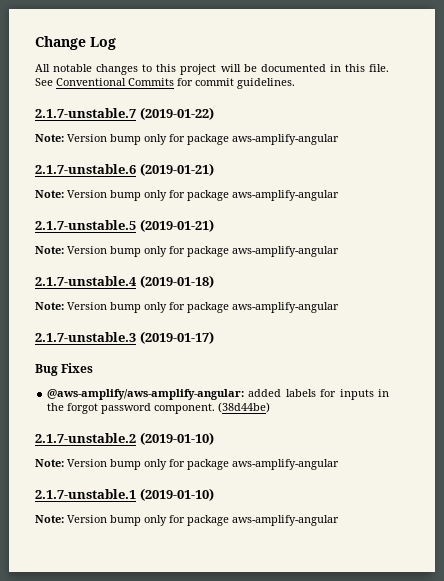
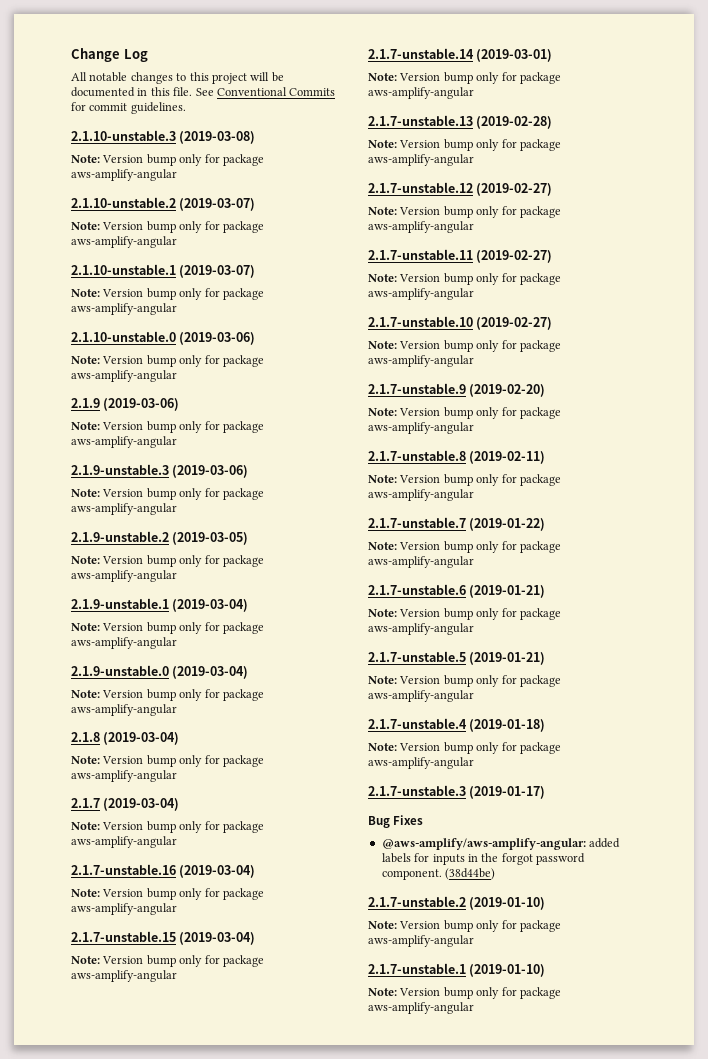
+ 2.1.10-unstable.3 (2019-03-08)
+ Note: Version bump only for package aws-amplify-angular
+ 2.1.10-unstable.2 (2019-03-07)
+ Note: Version bump only for package aws-amplify-angular
+ 2.1.10-unstable.1 (2019-03-07)
+ Note: Version bump only for package aws-amplify-angular
+ 2.1.10-unstable.0 (2019-03-06)
+ Note: Version bump only for package aws-amplify-angular
+ 2.1.9 (2019-03-06)
+ Note: Version bump only for package aws-amplify-angular
+ 2.1.9-unstable.3 (2019-03-06)
+ Note: Version bump only for package aws-amplify-angular
+ 2.1.9-unstable.2 (2019-03-05)
+ Note: Version bump only for package aws-amplify-angular
+ 2.1.9-unstable.1 (2019-03-04)
+ Note: Version bump only for package aws-amplify-angular
+ 2.1.9-unstable.0 (2019-03-04)
+ Note: Version bump only for package aws-amplify-angular
+ 2.1.8 (2019-03-04)
+ Note: Version bump only for package aws-amplify-angular
+ 2.1.7 (2019-03-04)
+ Note: Version bump only for package aws-amplify-angular
+ 2.1.7-unstable.16 (2019-03-04)
+ Note: Version bump only for package aws-amplify-angular
+ 2.1.7-unstable.15 (2019-03-04)
+ Note: Version bump only for package aws-amplify-angular
+ 2.1.7-unstable.14 (2019-03-01)
+ Note: Version bump only for package aws-amplify-angular
+ 2.1.7-unstable.13 (2019-02-28)
+ Note: Version bump only for package aws-amplify-angular
+ 2.1.7-unstable.12 (2019-02-27)
+ Note: Version bump only for package aws-amplify-angular
+ 2.1.7-unstable.11 (2019-02-27)
+ Note: Version bump only for package aws-amplify-angular
+ 2.1.7-unstable.10 (2019-02-27)
+ Note: Version bump only for package aws-amplify-angular
+ 2.1.7-unstable.9 (2019-02-20)
+ Note: Version bump only for package aws-amplify-angular
+ 2.1.7-unstable.8 (2019-02-11)
+ Note: Version bump only for package aws-amplify-angular

